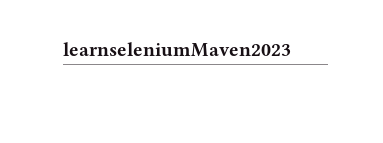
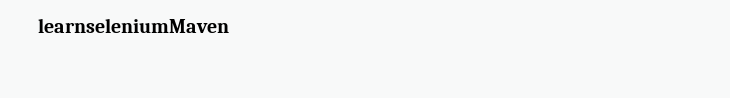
- learnseleniumMaven2023
+ learnseleniumMaven

